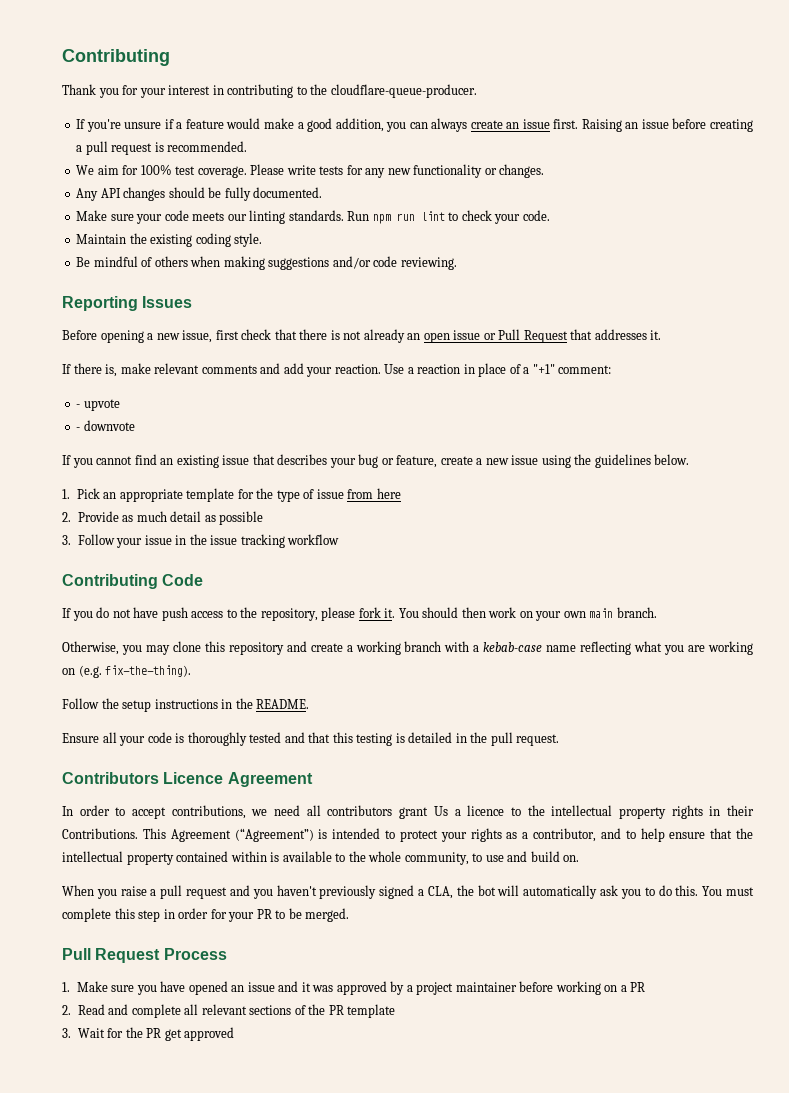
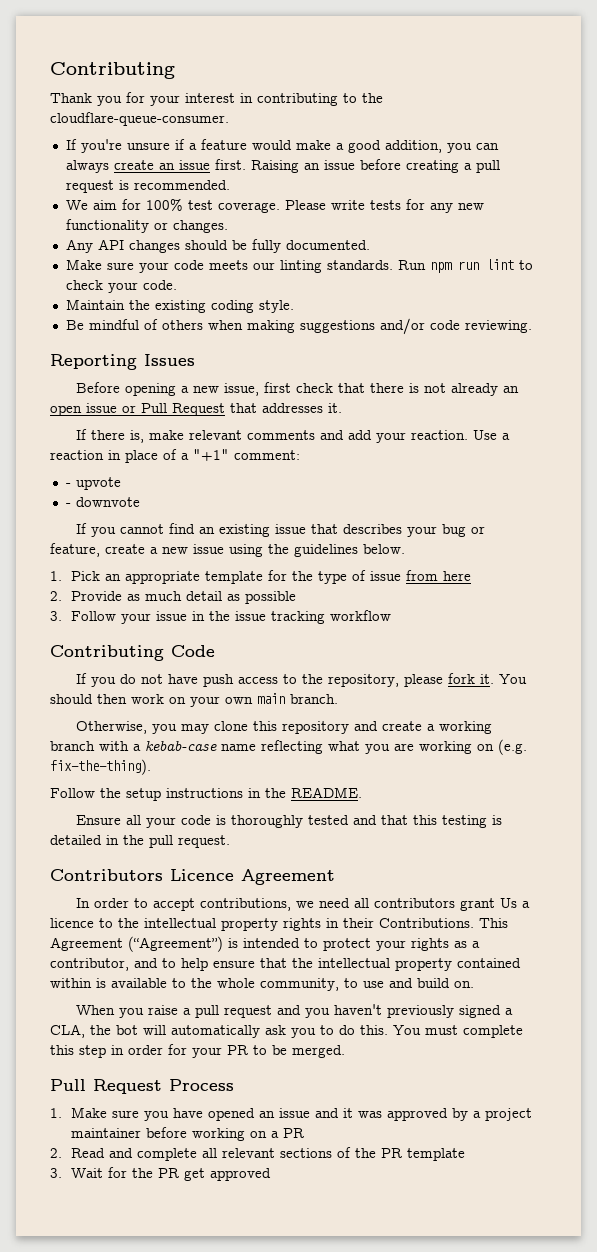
- Thank you for your interest in contributing to the cloudflare-queue-producer.
+ Thank you for your interest in contributing to the cloudflare-queue-consumer.

